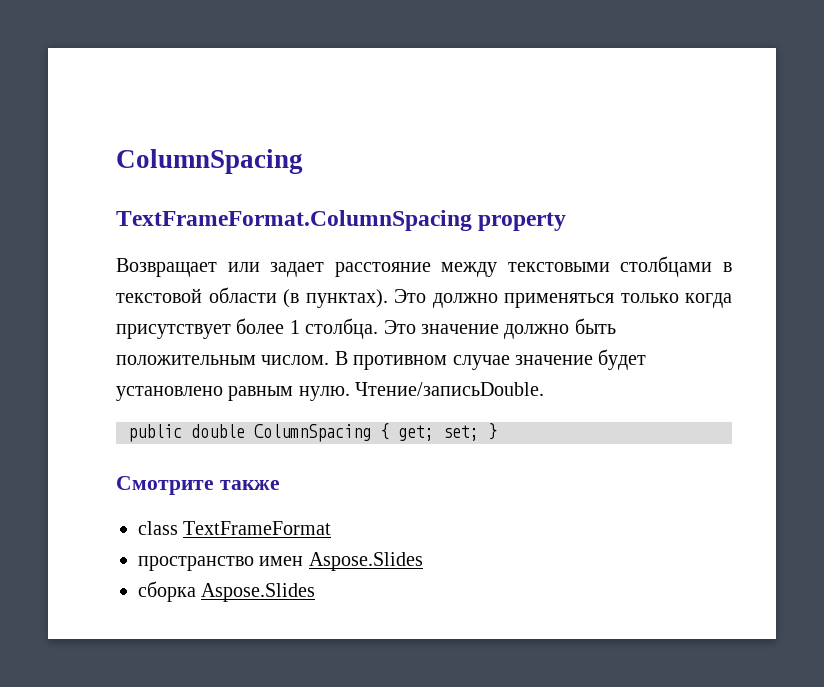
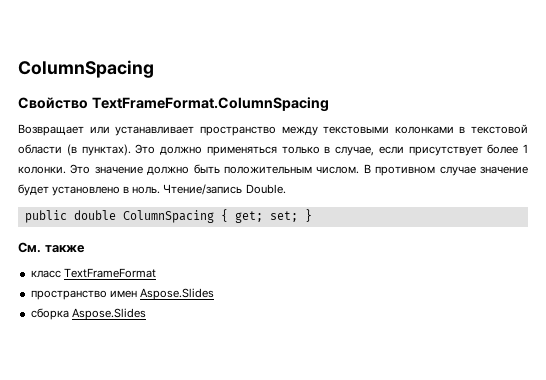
- TextFrameFormat.ColumnSpacing property
+ Свойство TextFrameFormat.ColumnSpacing
- Возвращает или задает расстояние между текстовыми столбцами в текстовой области (в пунктах).
+ Возвращает или устанавливает пространство между текстовыми колонками в текстовой области (в пунктах).
- Это должно применяться только когда присутствует более 1 столбца.
+ Это должно применяться только в случае, если присутствует более 1 колонки.
- В противном случае значение будет установлено равным нулю. Чтение/записьDouble.
+ В противном случае значение будет установлено в ноль. Чтение/запись Double.
- Смотрите также
+ См. также
- class TextFrameFormat
+ класс TextFrameFormat

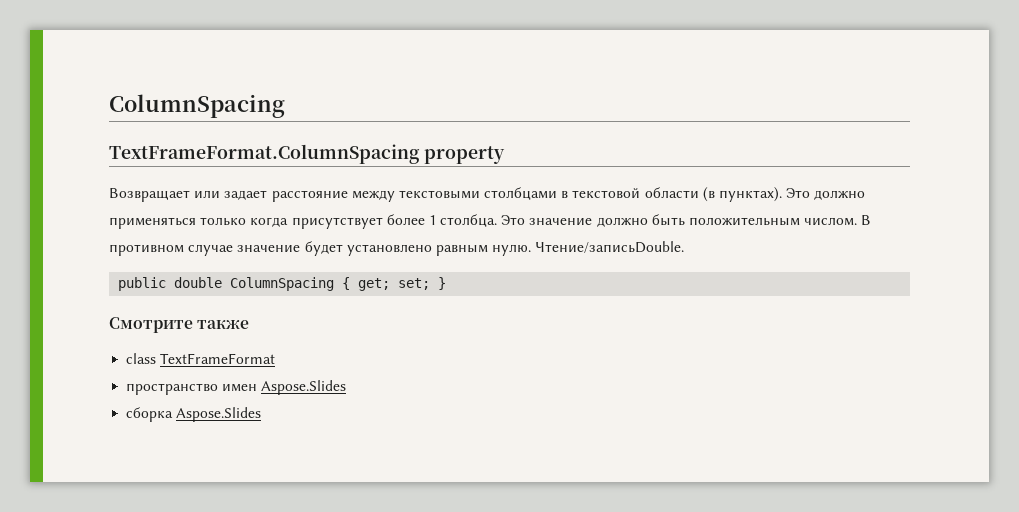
- Свойство TextFrameFormat.ColumnSpacing
+ TextFrameFormat.ColumnSpacing property
- Возвращает или устанавливает пространство между текстовыми колонками в текстовой области (в пунктах).
+ Возвращает или задает расстояние между текстовыми столбцами в текстовой области (в пунктах).
- Это должно применяться только в случае, если присутствует более 1 колонки.
+ Это должно применяться только когда присутствует более 1 столбца.
- В противном случае значение будет установлено в ноль. Чтение/запись Double.
+ В противном случае значение будет установлено равным нулю. Чтение/записьDouble.
- См. также
+ Смотрите также
- класс TextFrameFormat
+ class TextFrameFormat

